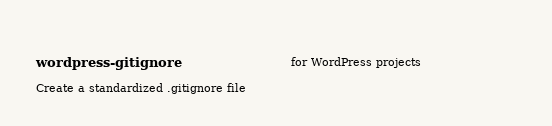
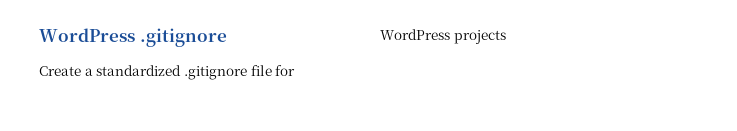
- wordpress-gitignore
+ WordPress .gitignore

